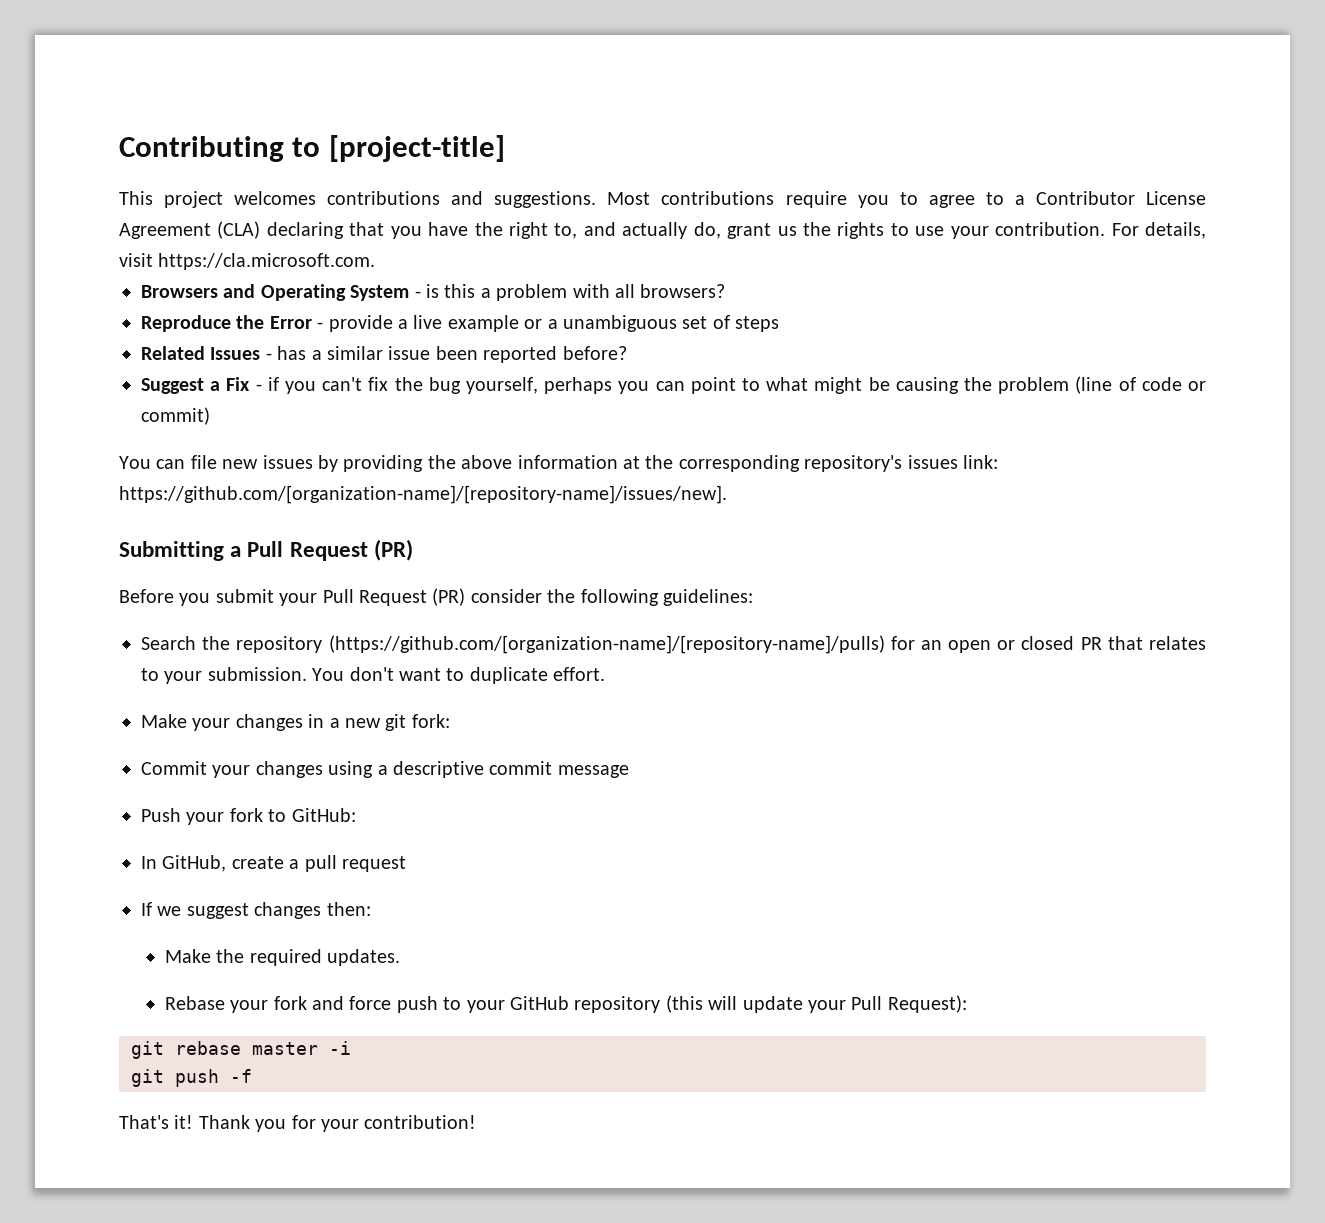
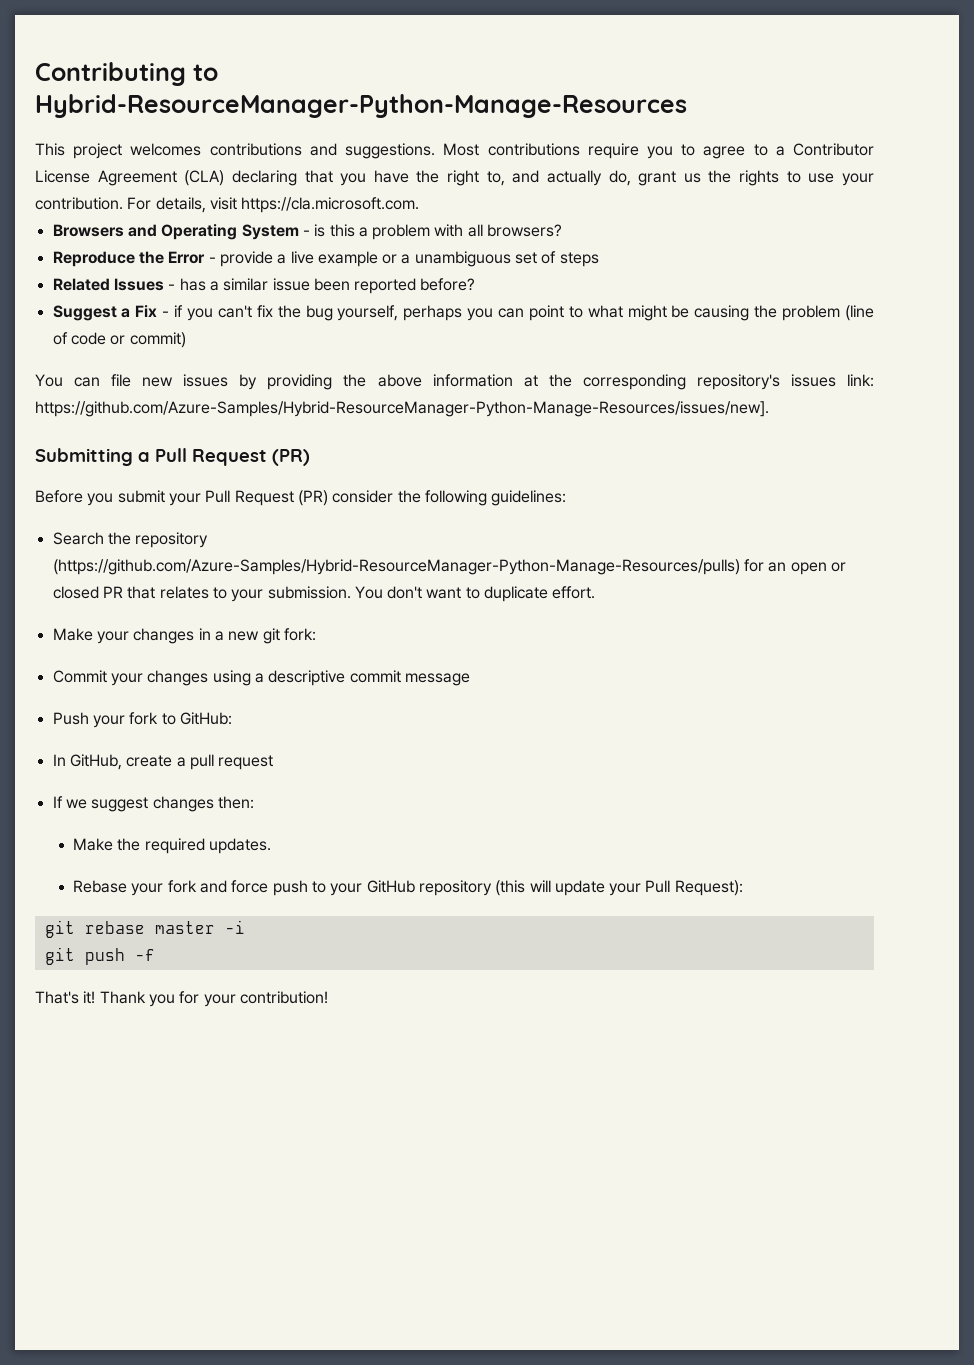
- Contributing to [project-title]
+ Contributing to Hybrid-ResourceManager-Python-Manage-Resources
- You can file new issues by providing the above information at the corresponding repository's issues link: https://github.com/[organization-name]/[repository-name]/issues/new].
+ You can file new issues by providing the above information at the corresponding repository's issues link: https://github.com/Azure-Samples/Hybrid-ResourceManager-Python-Manage-Resources/issues/new].
- Search the repository (https://github.com/[organization-name]/[repository-name]/pulls) for an open or closed PR that relates to your submission.
+ Search the repository (https://github.com/Azure-Samples/Hybrid-ResourceManager-Python-Manage-Resources/pulls) for an open or closed PR that relates to your submission.

